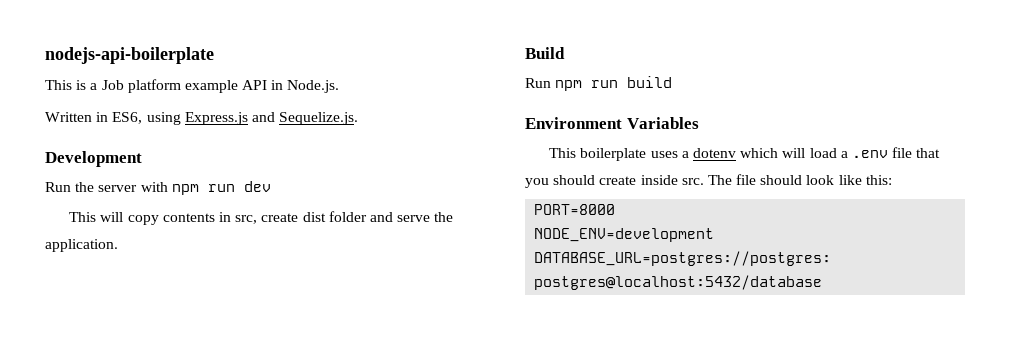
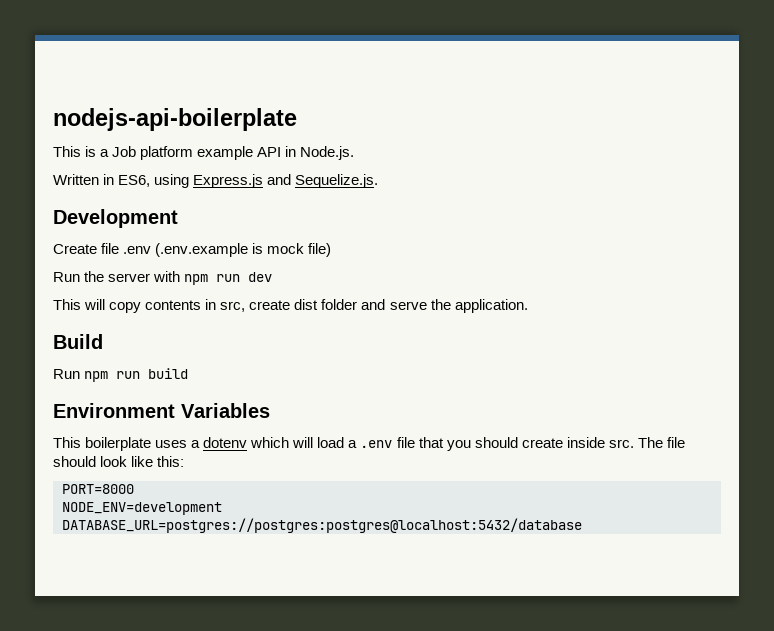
+ Create file .env (.env.example is mock file)

